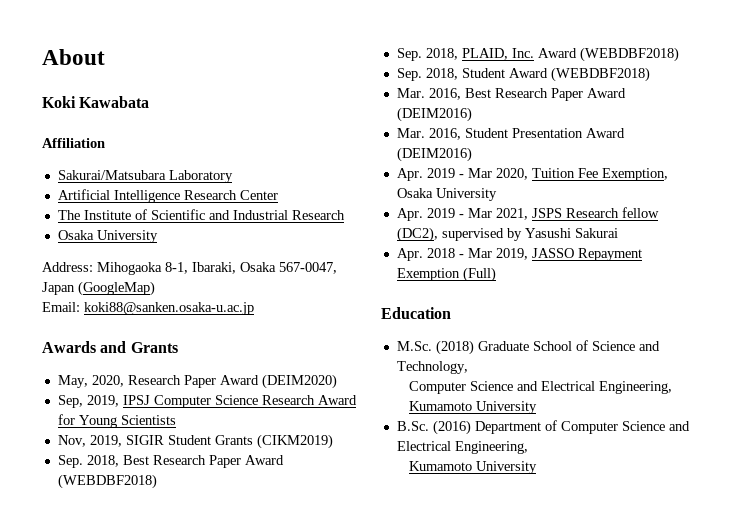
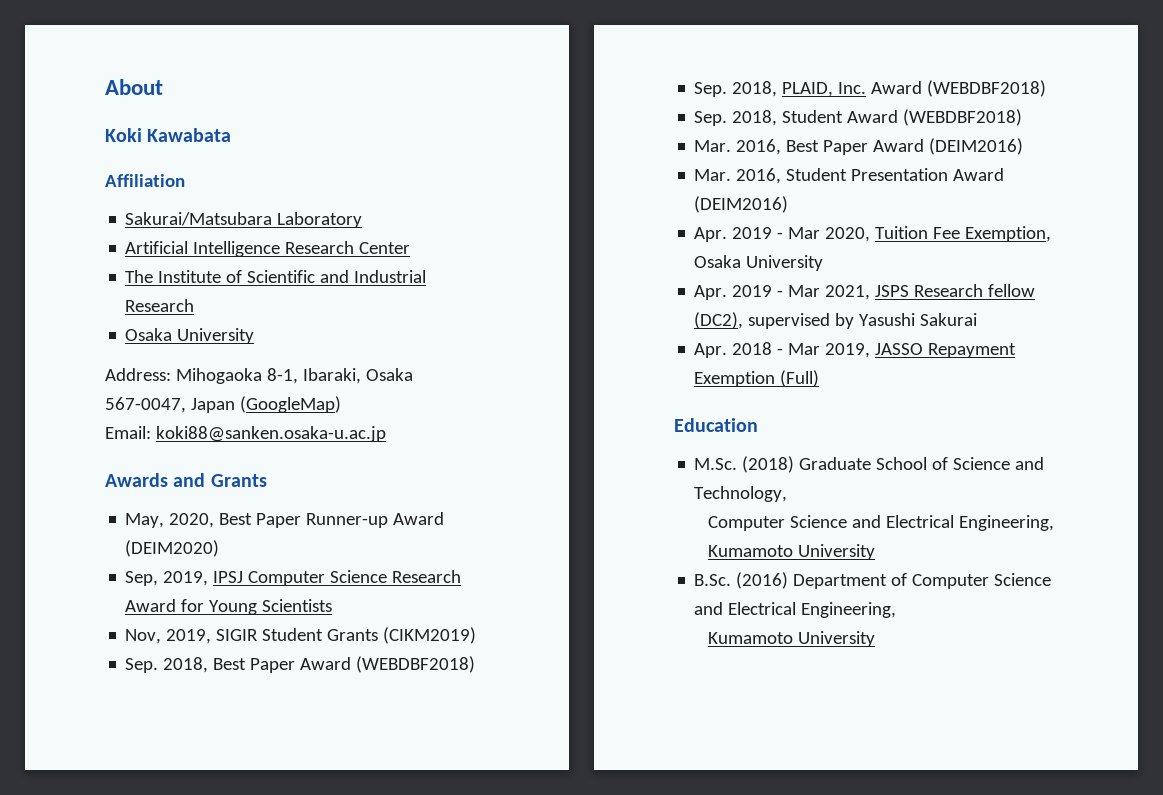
- May, 2020, Research Paper Award (DEIM2020)
+ May, 2020, Best Paper Runner-up Award (DEIM2020)
- Sep. 2018, Best Research Paper Award (WEBDBF2018)
+ Sep. 2018, Best Paper Award (WEBDBF2018)
- Mar. 2016, Best Research Paper Award (DEIM2016)
+ Mar. 2016, Best Paper Award (DEIM2016)

